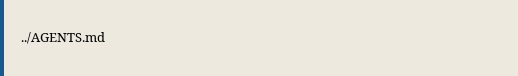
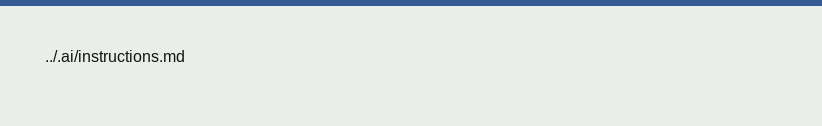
- ../AGENTS.md
+ ../.ai/instructions.md

